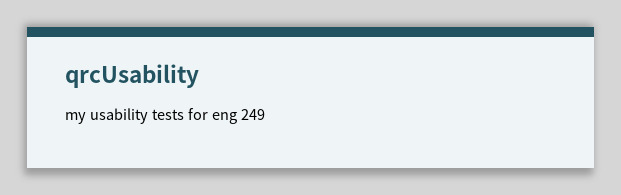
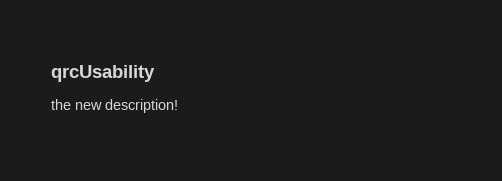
- my usability tests for eng 249
+ the new description!

